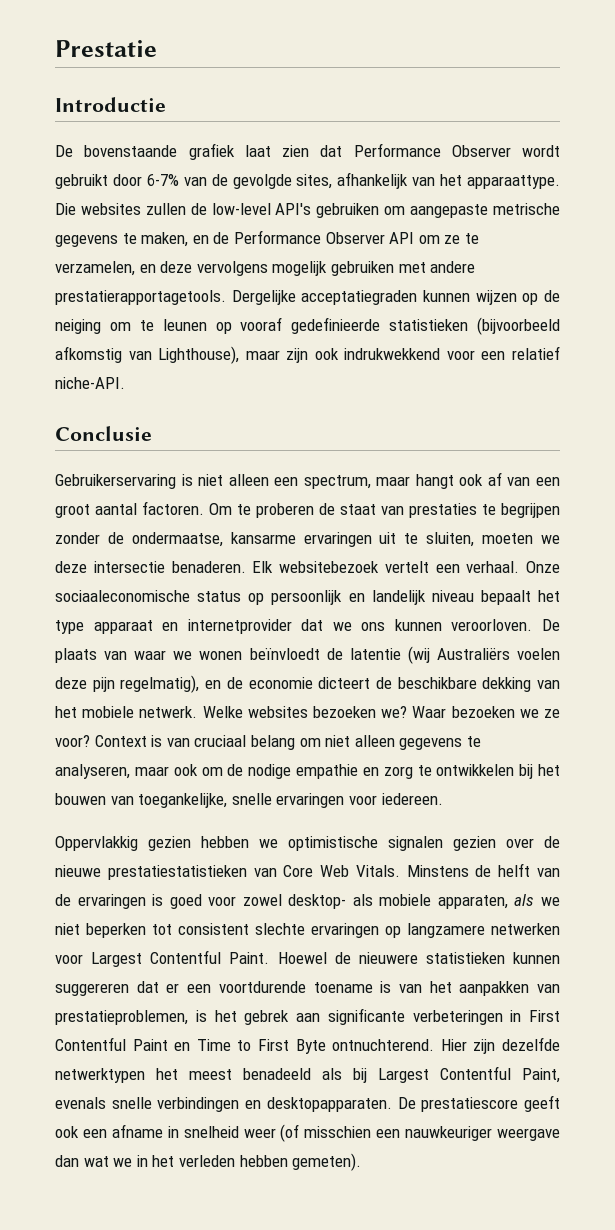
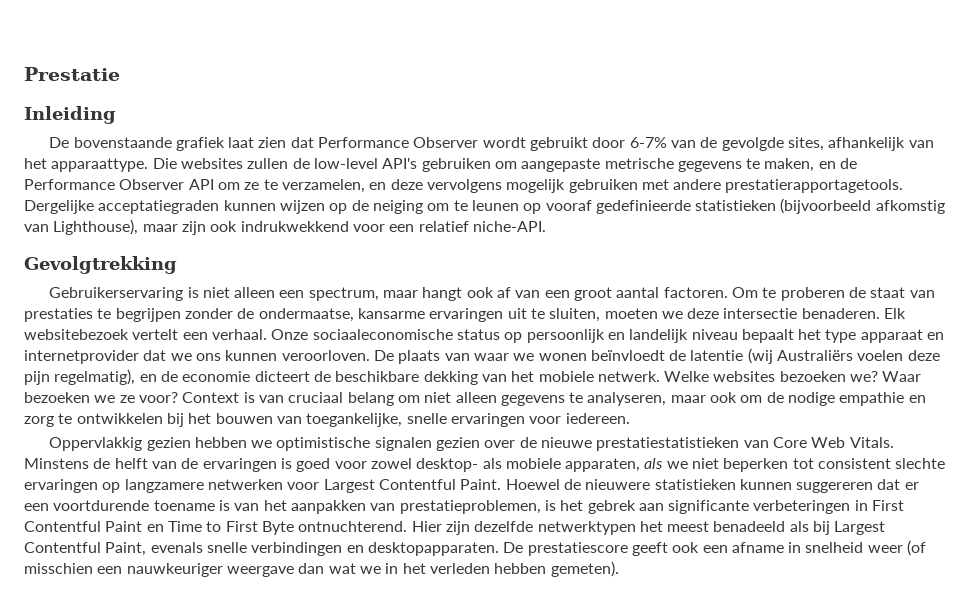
- Introductie
+ Inleiding
- Conclusie
+ Gevolgtrekking

